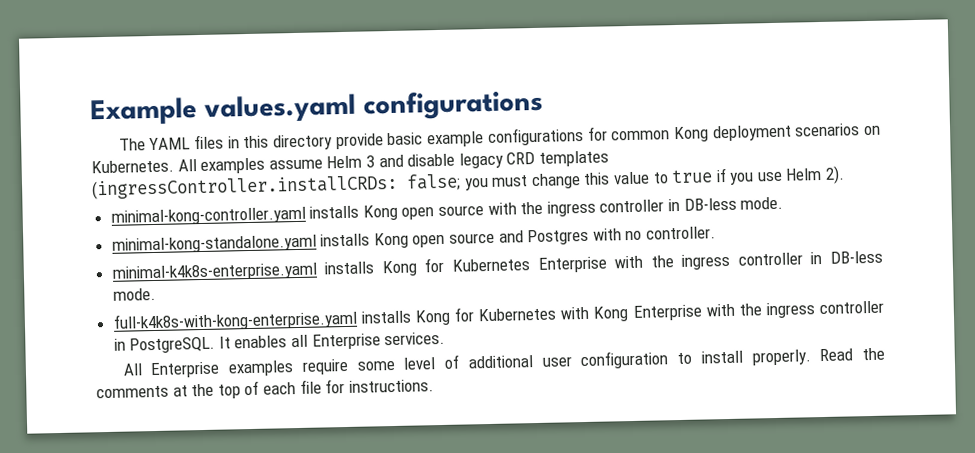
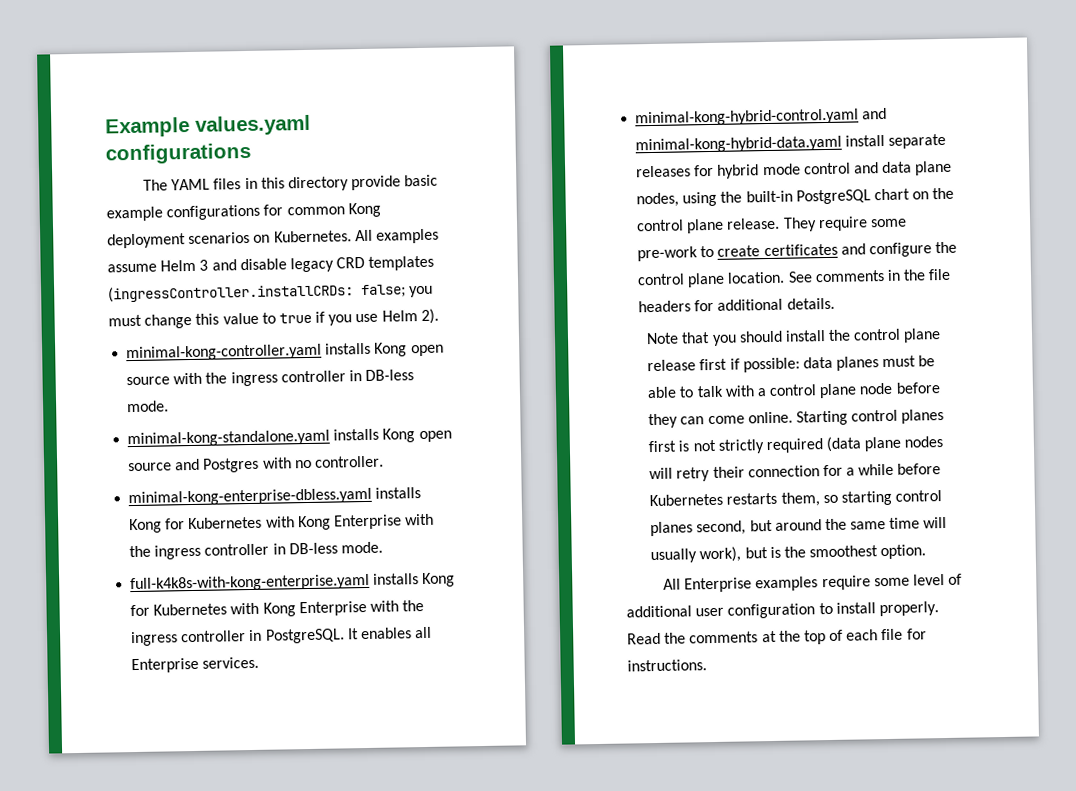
- minimal-k4k8s-enterprise.yaml installs Kong for Kubernetes Enterprise with the ingress controller in DB-less mode.
+ minimal-kong-enterprise-dbless.yaml installs Kong for Kubernetes with Kong Enterprise with the ingress controller in DB-less mode.
+ minimal-kong-hybrid-control.yaml and minimal-kong-hybrid-data.yaml install separate releases for hybrid mode control and data plane nodes, using the built-in PostgreSQL chart on the control plane release. They require some pre-work to create certificates and configure the control plane location. See comments in the file headers for additional details.
+ Note that you should install the control plane release first if possible: data planes must be able to talk with a control plane node before they can come online. Starting control planes first is not strictly required (data plane nodes will retry their connection for a while before Kubernetes restarts them, so starting control planes second, but around the same time will usually work), but is the smoothest option.

